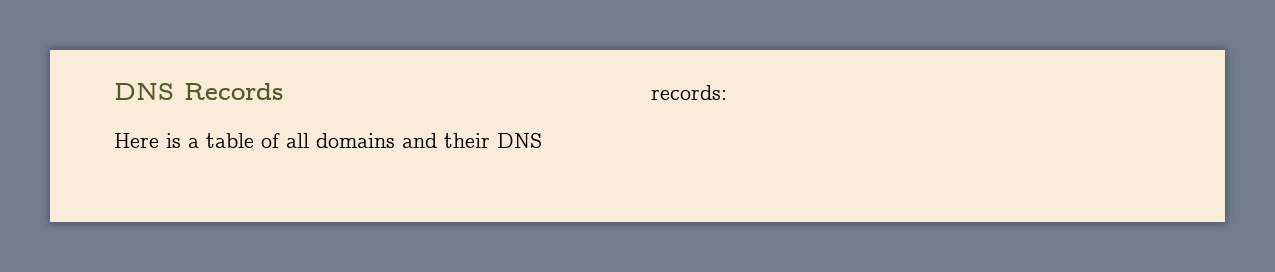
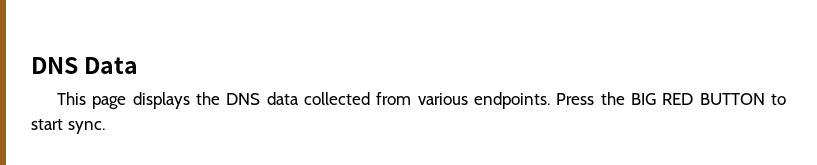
- DNS Records
- Here is a table of all domains and their DNS records:
+ DNS Data
+ This page displays the DNS data collected from various endpoints. Press the BIG RED BUTTON to start sync.

